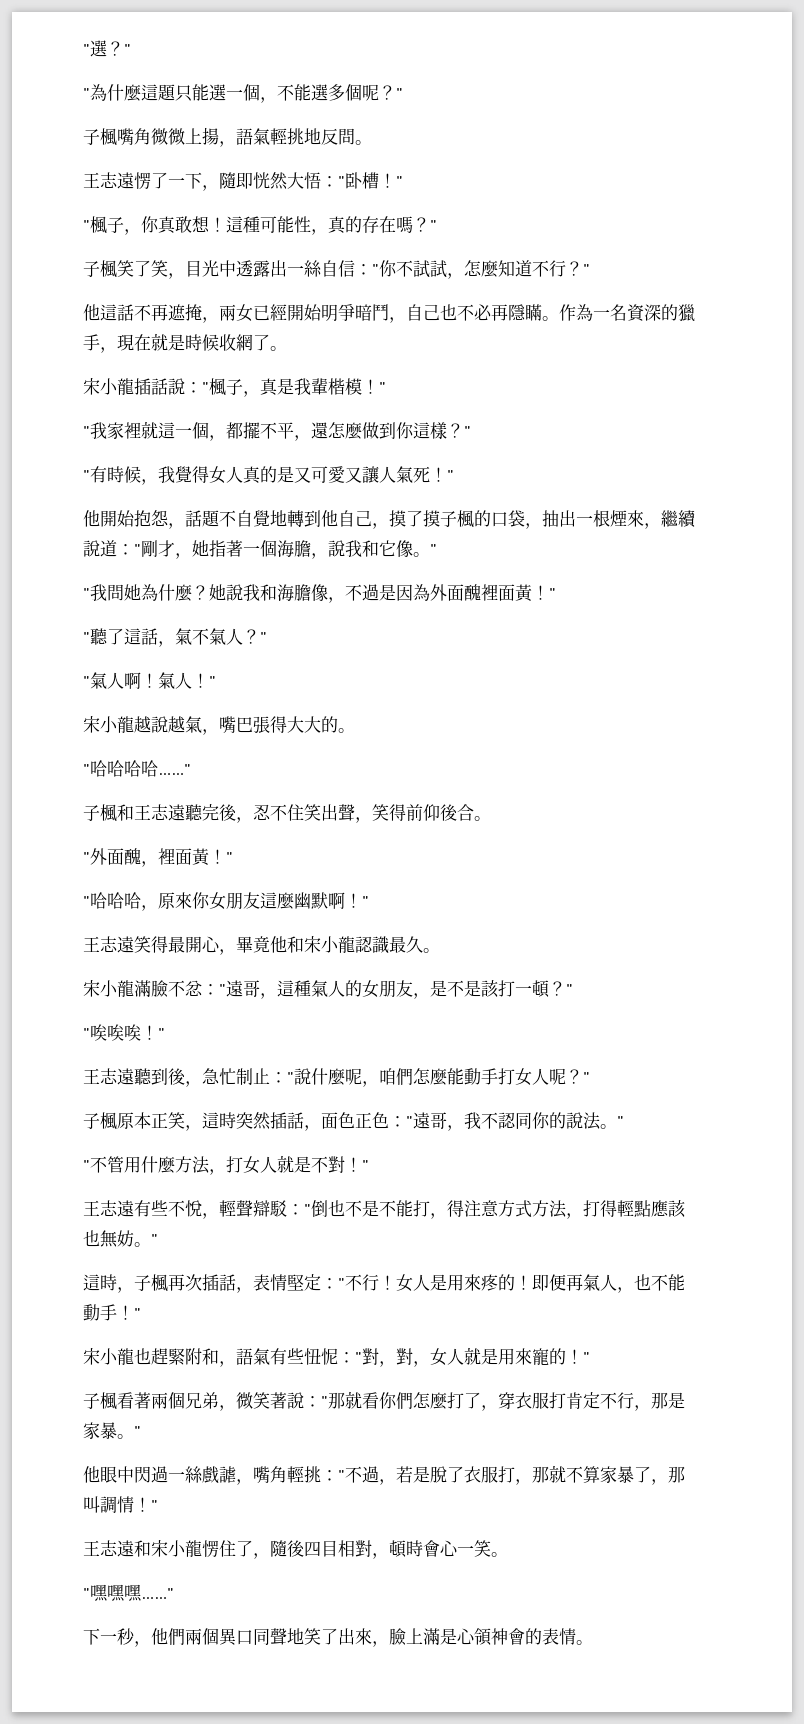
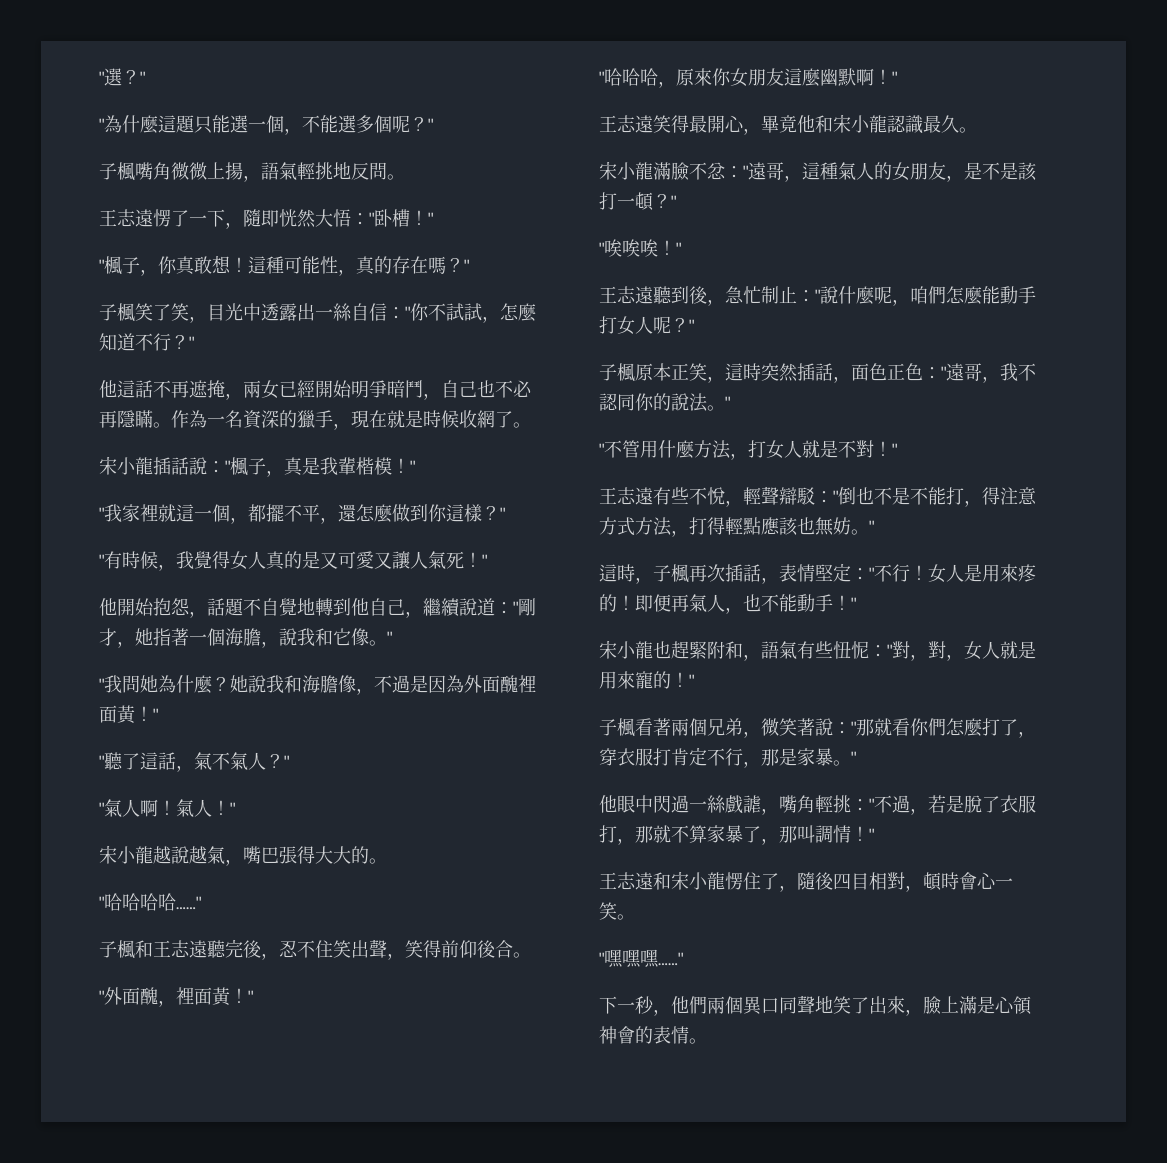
- 他開始抱怨，話題不自覺地轉到他自己，摸了摸子楓的口袋，抽出一根煙來，繼續說道："剛才，她指著一個海膽，說我和它像。
+ 他開始抱怨，話題不自覺地轉到他自己，繼續說道："剛才，她指著一個海膽，說我和它像。

